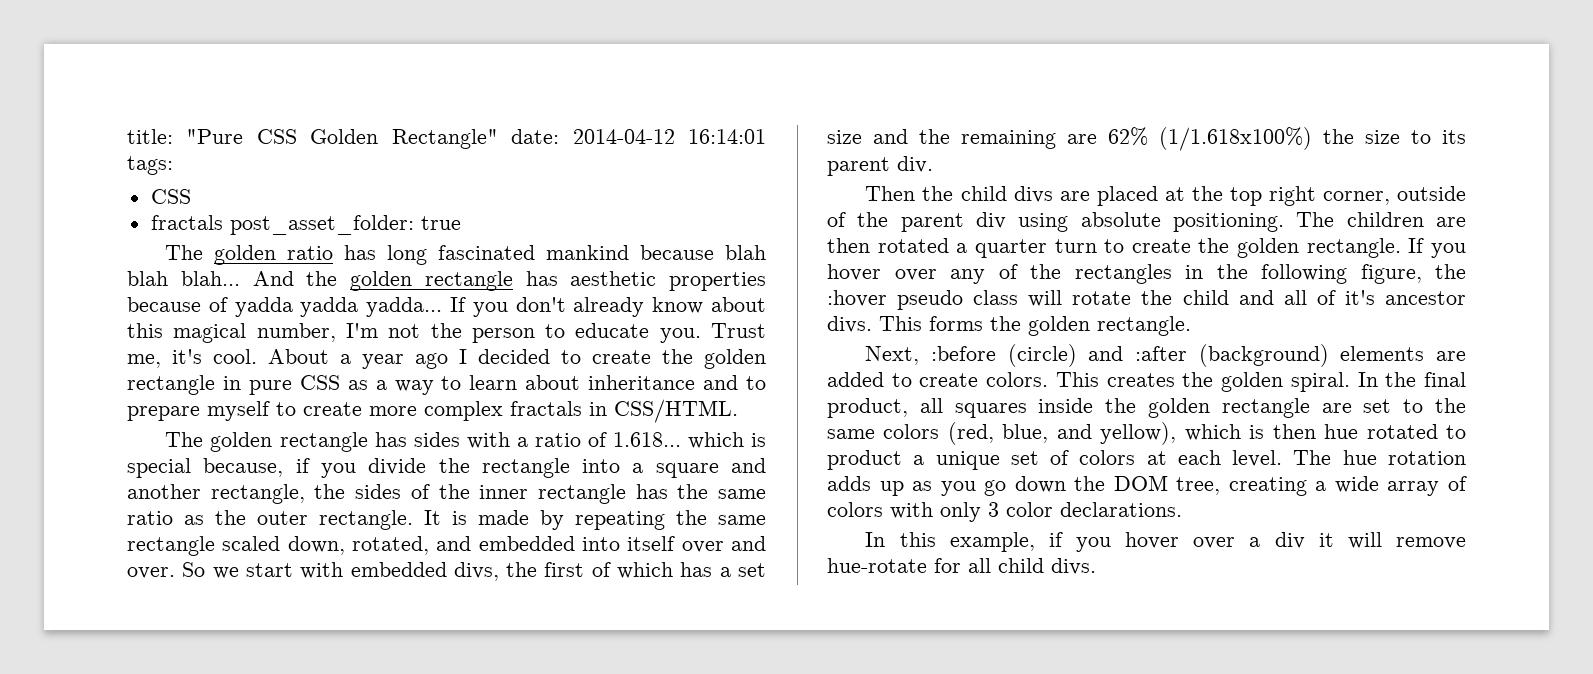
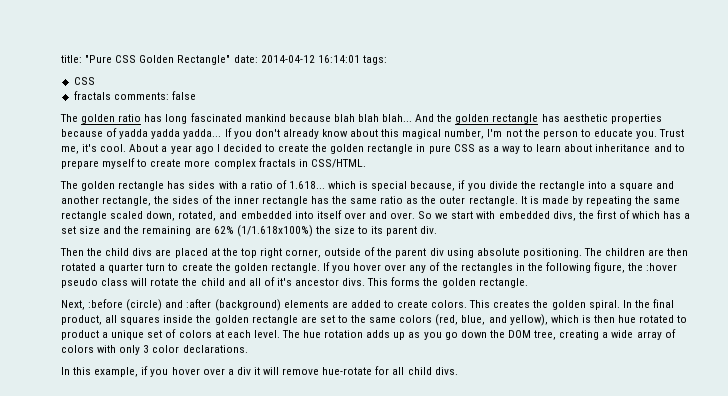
- fractals post_asset_folder: true
+ fractals comments: false

